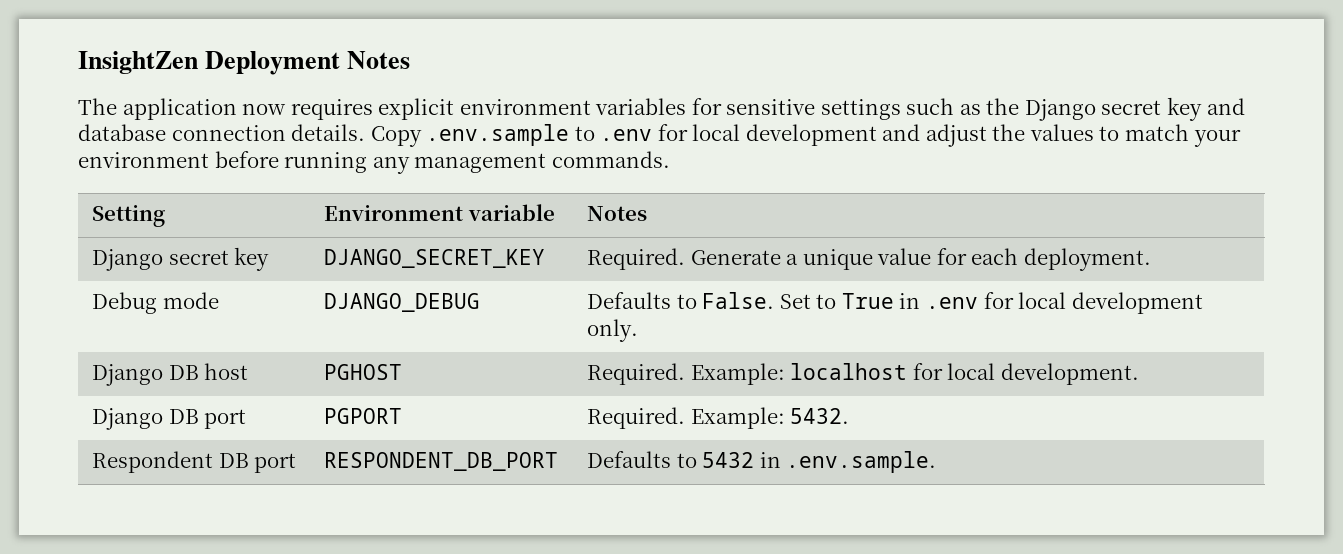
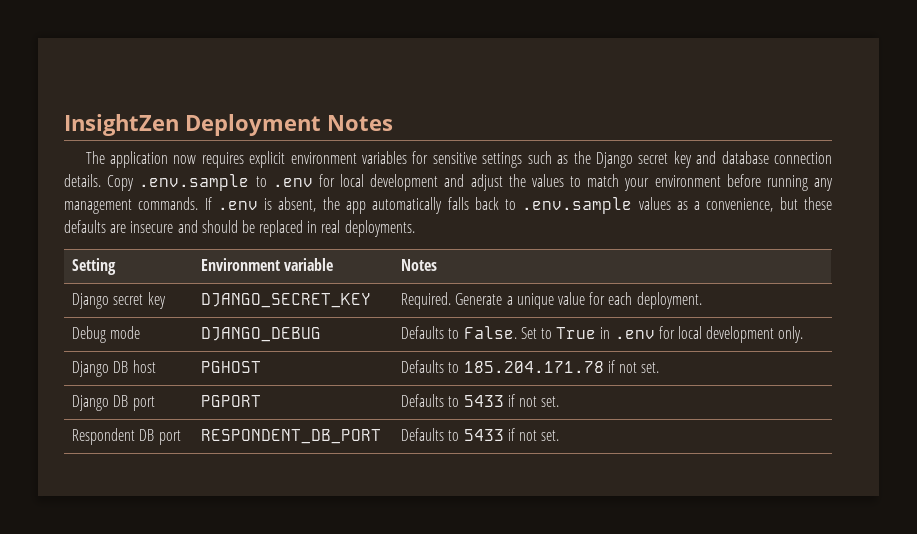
+ If .env is absent, the app automatically falls back to .env.sample values as a convenience, but these defaults are insecure and should be replaced in real deployments.
- Django DB host | PGHOST | Required. Example: localhost for local development.
- Django DB port | PGPORT | Required. Example: 5432.
+ Django DB host | PGHOST | Defaults to 185.204.171.78 if not set.
+ Django DB port | PGPORT | Defaults to 5433 if not set.
- Respondent DB port | RESPONDENT_DB_PORT | Defaults to 5432 in .env.sample.
+ Respondent DB port | RESPONDENT_DB_PORT | Defaults to 5433 if not set.

